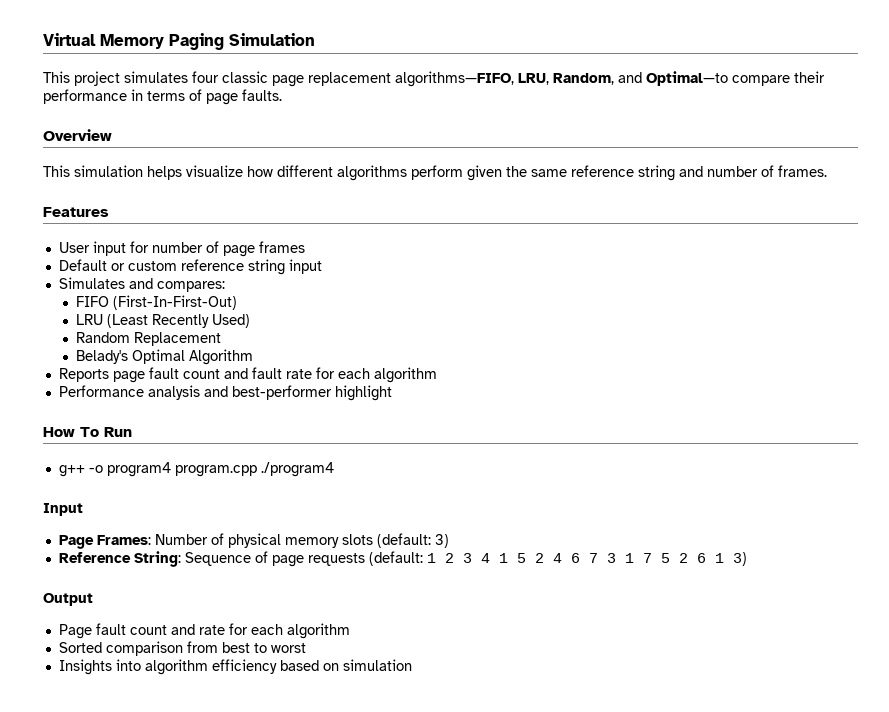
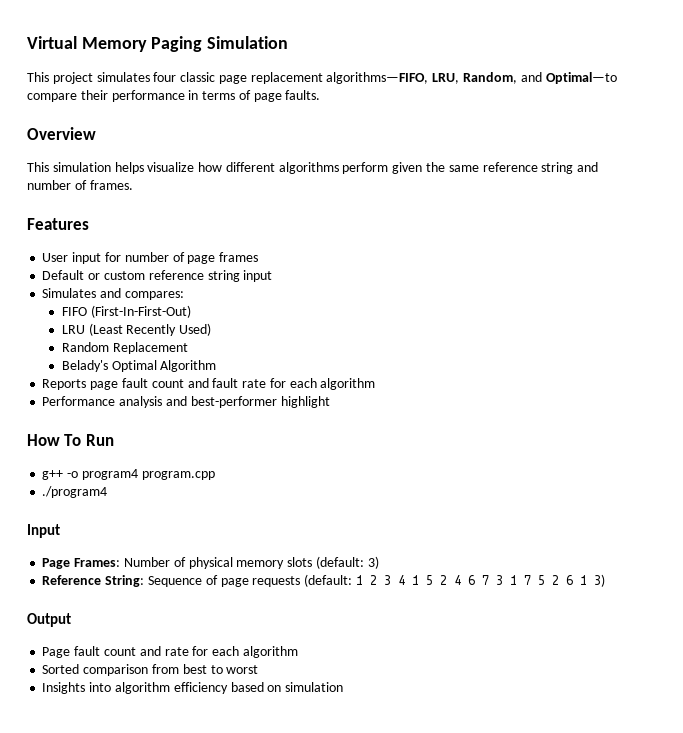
- g++ -o program4 program.cpp ./program4
+ g++ -o program4 program.cpp
+ ./program4

